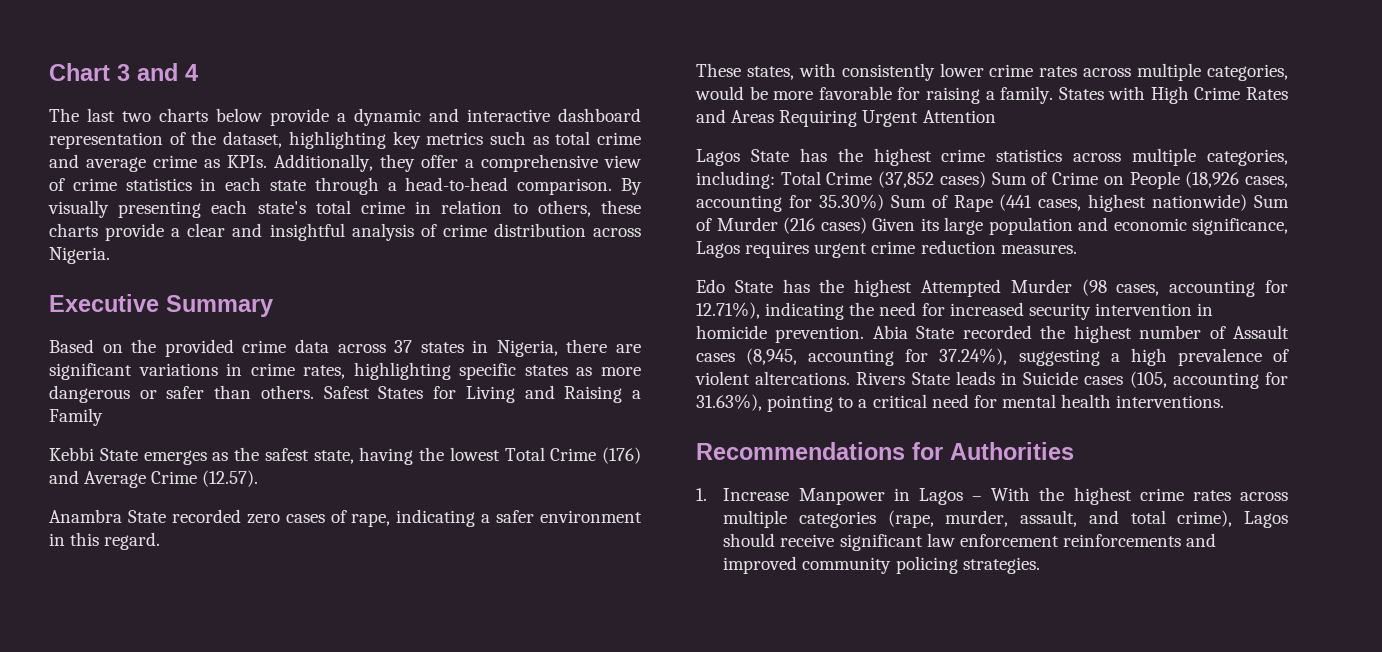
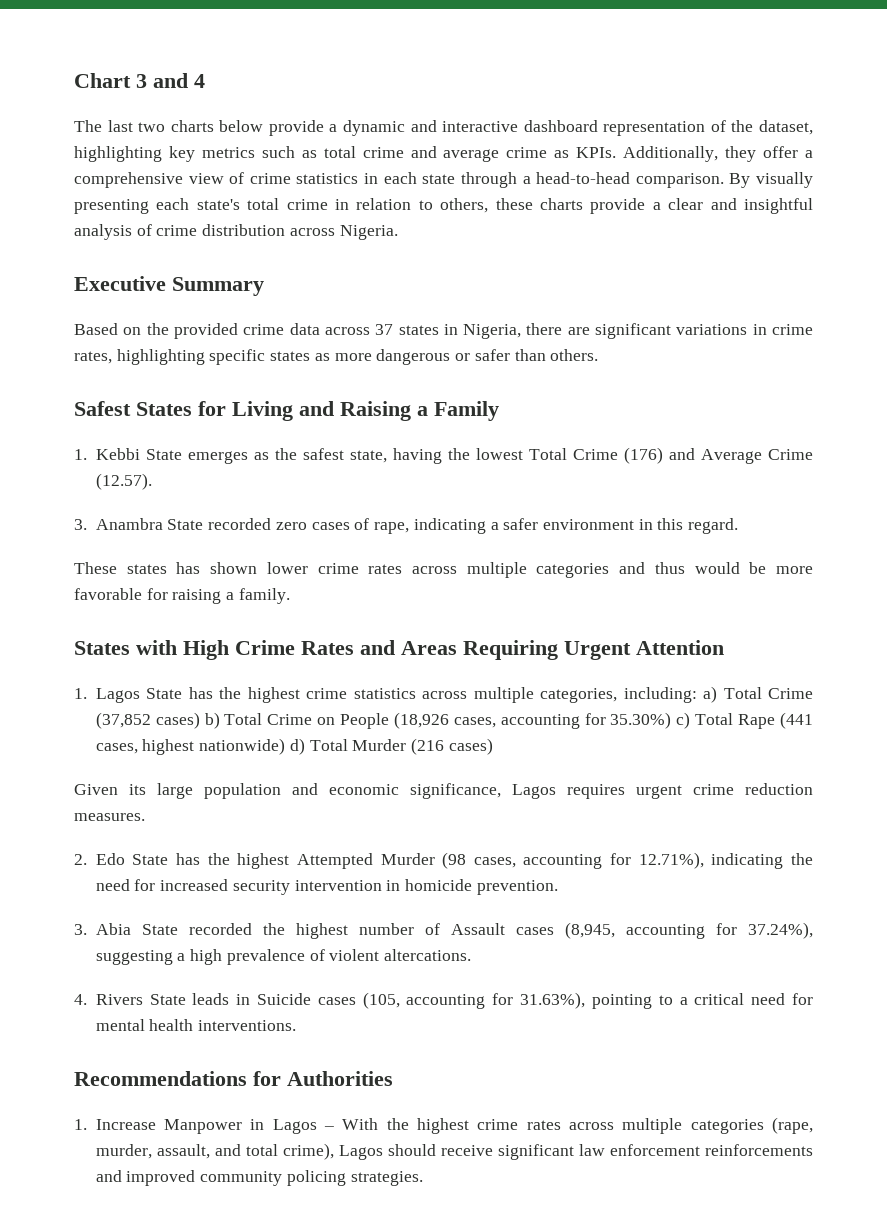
- Based on the provided crime data across 37 states in Nigeria, there are significant variations in crime rates, highlighting specific states as more dangerous or safer than others. Safest States for Living and Raising a Family
+ Based on the provided crime data across 37 states in Nigeria, there are significant variations in crime rates, highlighting specific states as more dangerous or safer than others.
+ Safest States for Living and Raising a Family
- Kebbi State emerges as the safest state, having the lowest Total Crime (176) and Average Crime (12.57).
+ 1. Kebbi State emerges as the safest state, having the lowest Total Crime (176) and Average Crime (12.57).
- Anambra State recorded zero cases of rape, indicating a safer environment in this regard.
+ 3. Anambra State recorded zero cases of rape, indicating a safer environment in this regard.
- These states, with consistently lower crime rates across multiple categories, would be more favorable for raising a family. States with High Crime Rates and Areas Requiring Urgent Attention
+ These states has shown lower crime rates across multiple categories and thus would be more favorable for raising a family.
+ States with High Crime Rates and Areas Requiring Urgent Attention
- Lagos State has the highest crime statistics across multiple categories, including: Total Crime (37,852 cases) Sum of Crime on People (18,926 cases, accounting for 35.30%) Sum of Rape (441 cases, highest nationwide) Sum of Murder (216 cases) Given its large population and economic significance, Lagos requires urgent crime reduction measures.
+ 1. Lagos State has the highest crime statistics across multiple categories, including: a) Total Crime (37,852 cases) b) Total Crime on People (18,926 cases, accounting for 35.30%) c) Total Rape (441 cases, highest nationwide) d) Total Murder (216 cases)
+ Given its large population and economic significance, Lagos requires urgent crime reduction measures.
- Edo State has the highest Attempted Murder (98 cases, accounting for 12.71%), indicating the need for increased security intervention in homicide prevention. Abia State recorded the highest number of Assault cases (8,945, accounting for 37.24%), suggesting a high prevalence of violent altercations. Rivers State leads in Suicide cases (105, accounting for 31.63%), pointing to a critical need for mental health interventions.
+ 2. Edo State has the highest Attempted Murder (98 cases, accounting for 12.71%), indicating the need for increased security intervention in homicide prevention.
+ 3. Abia State recorded the highest number of Assault cases (8,945, accounting for 37.24%), suggesting a high prevalence of violent altercations.
+ 4. Rivers State leads in Suicide cases (105, accounting for 31.63%), pointing to a critical need for mental health interventions.

